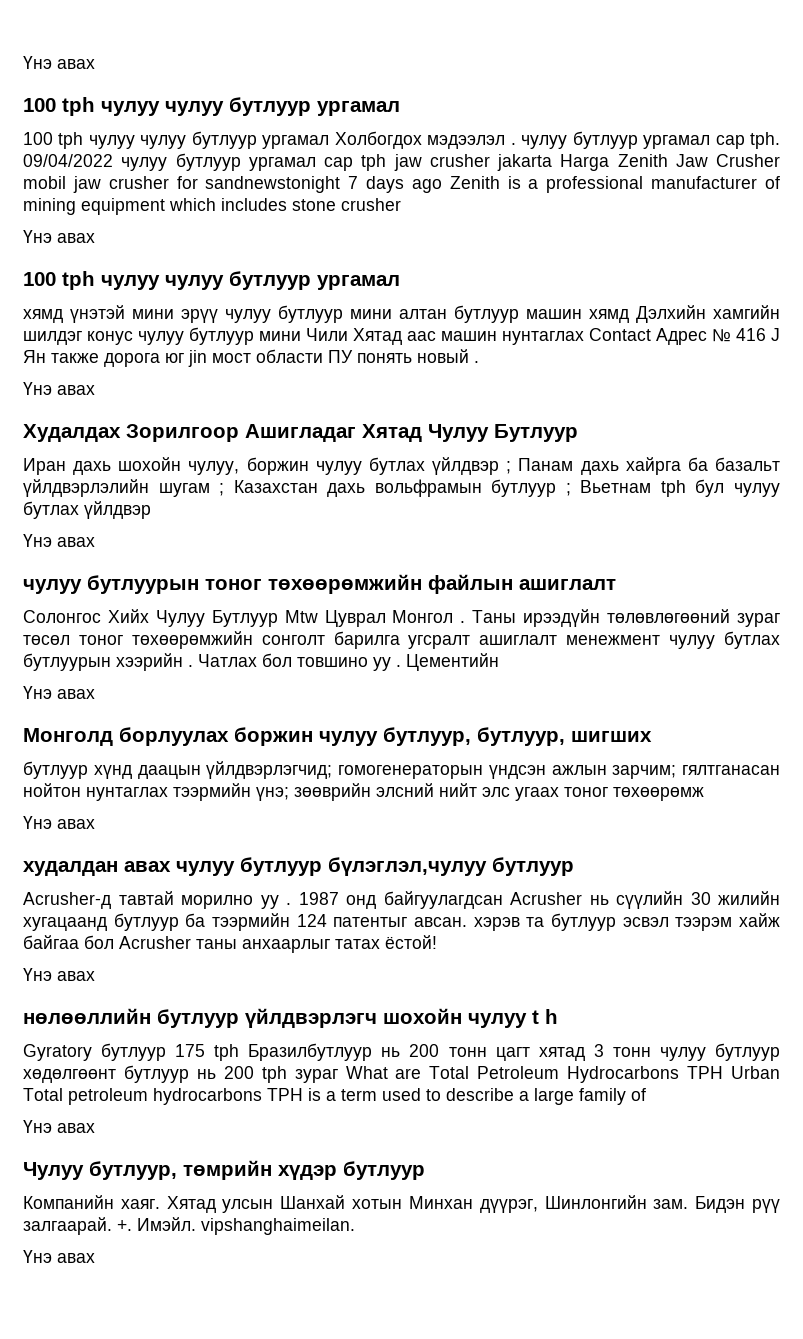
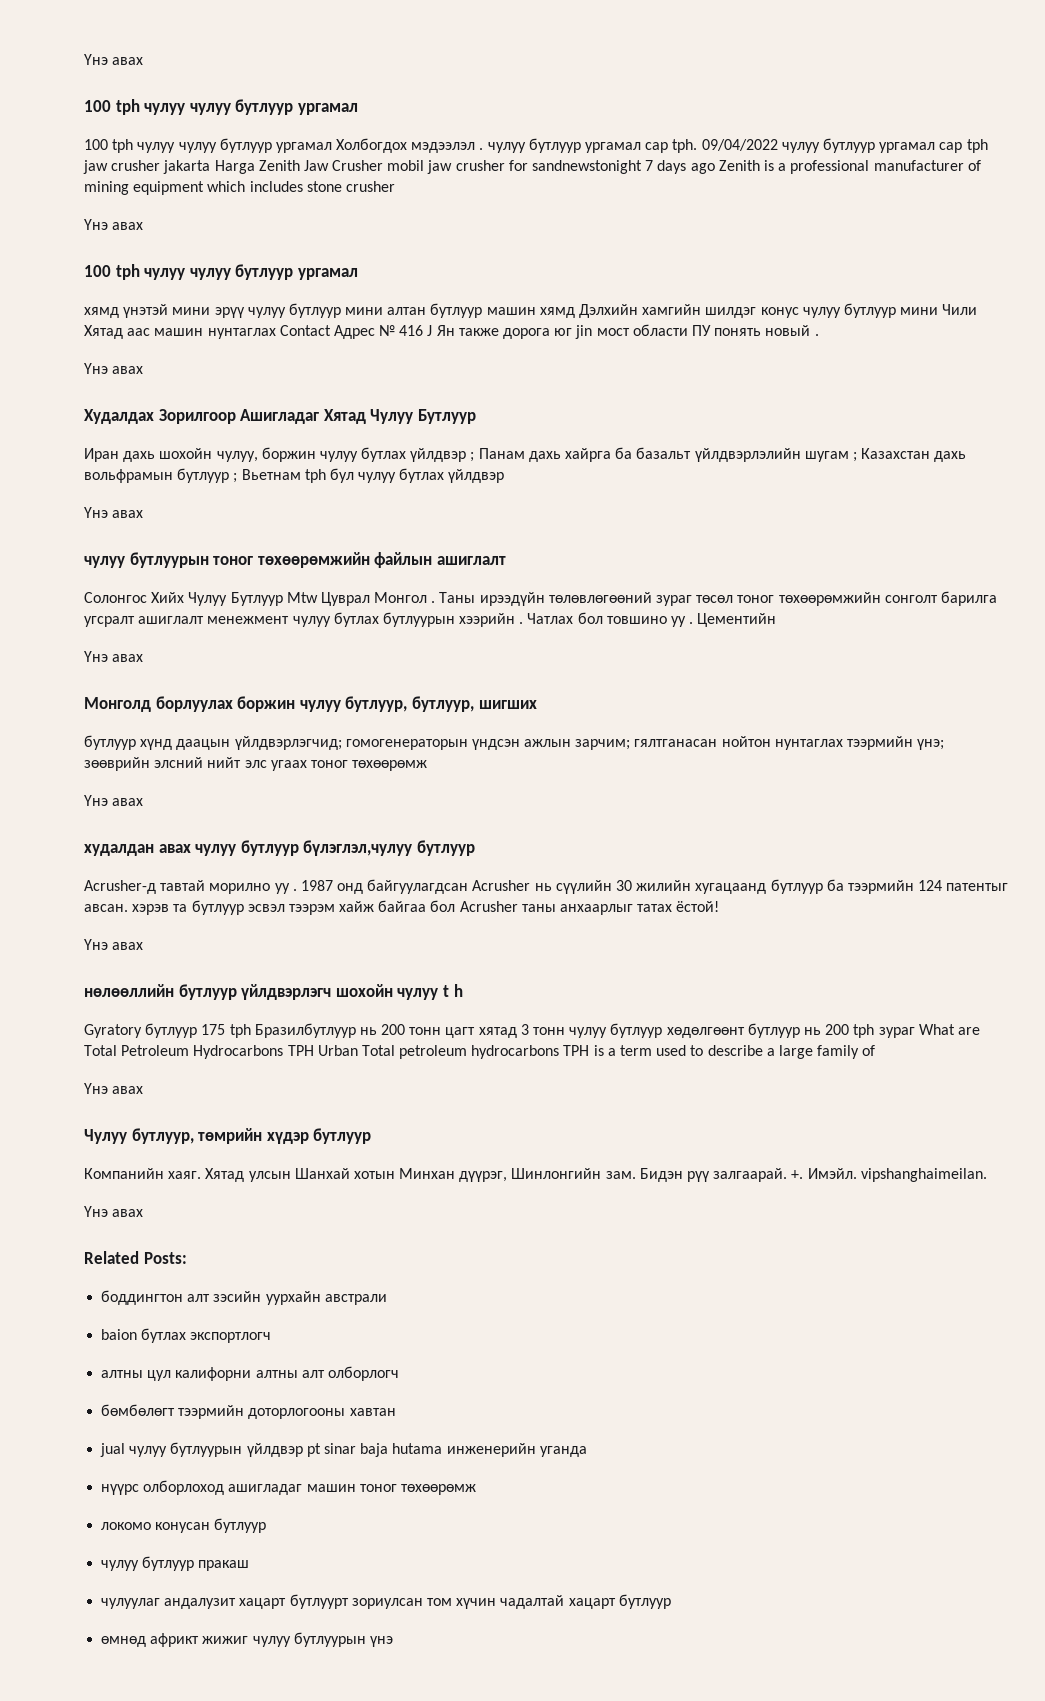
+ Related Posts:
+ боддингтон алт зэсийн уурхайн австрали
+ baion бутлах экспортлогч
+ алтны цул калифорни алтны алт олборлогч
+ бөмбөлөгт тээрмийн доторлогооны хавтан
+ jual чулуу бутлуурын үйлдвэр pt sinar baja hutama инженерийн уганда
+ нүүрс олборлоход ашигладаг машин тоног төхөөрөмж
+ локомо конусан бутлуур
+ чулуу бутлуур пракаш
+ чулуулаг андалузит хацарт бутлуурт зориулсан том хүчин чадалтай хацарт бутлуур
+ өмнөд африкт жижиг чулуу бутлуурын үнэ

